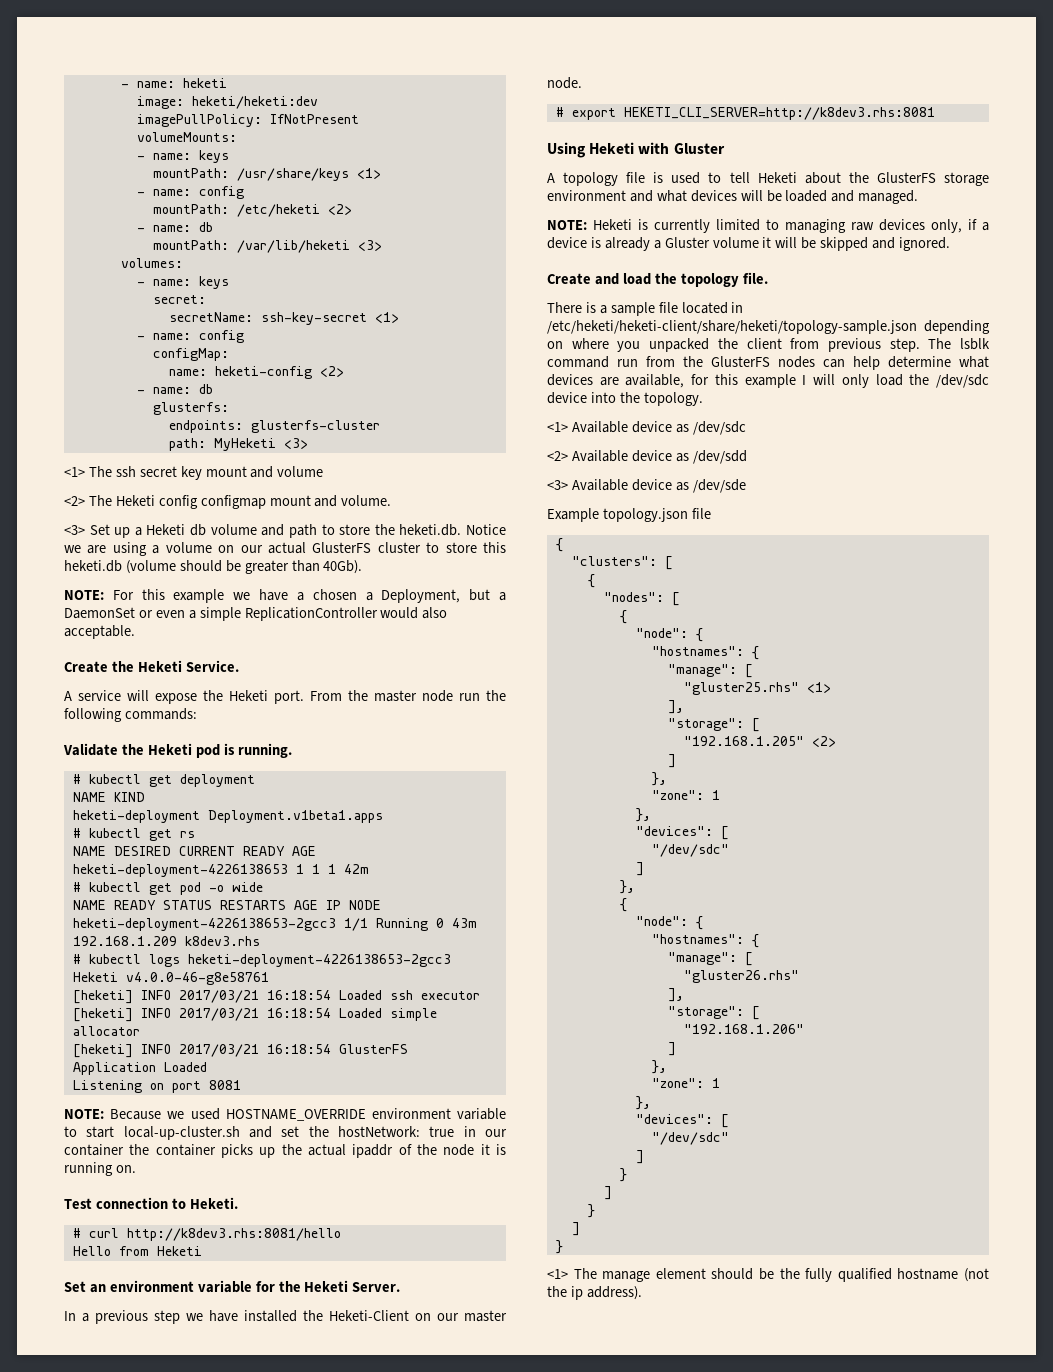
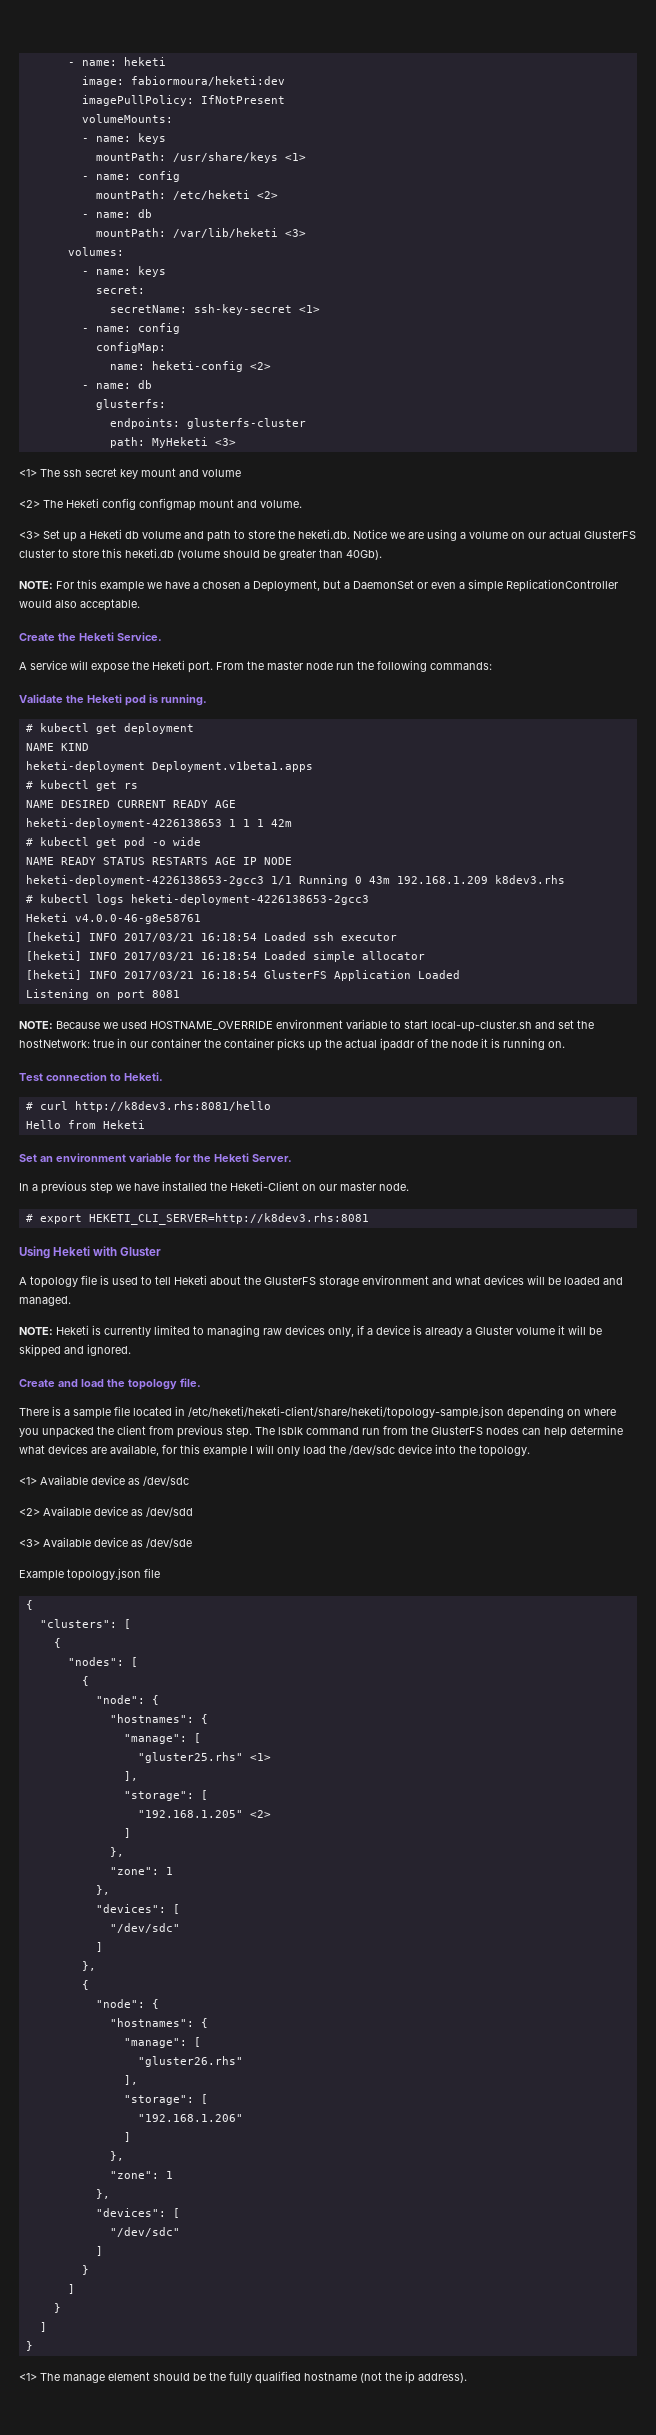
- image: heketi/heketi:dev
+ image: fabiormoura/heketi:dev

